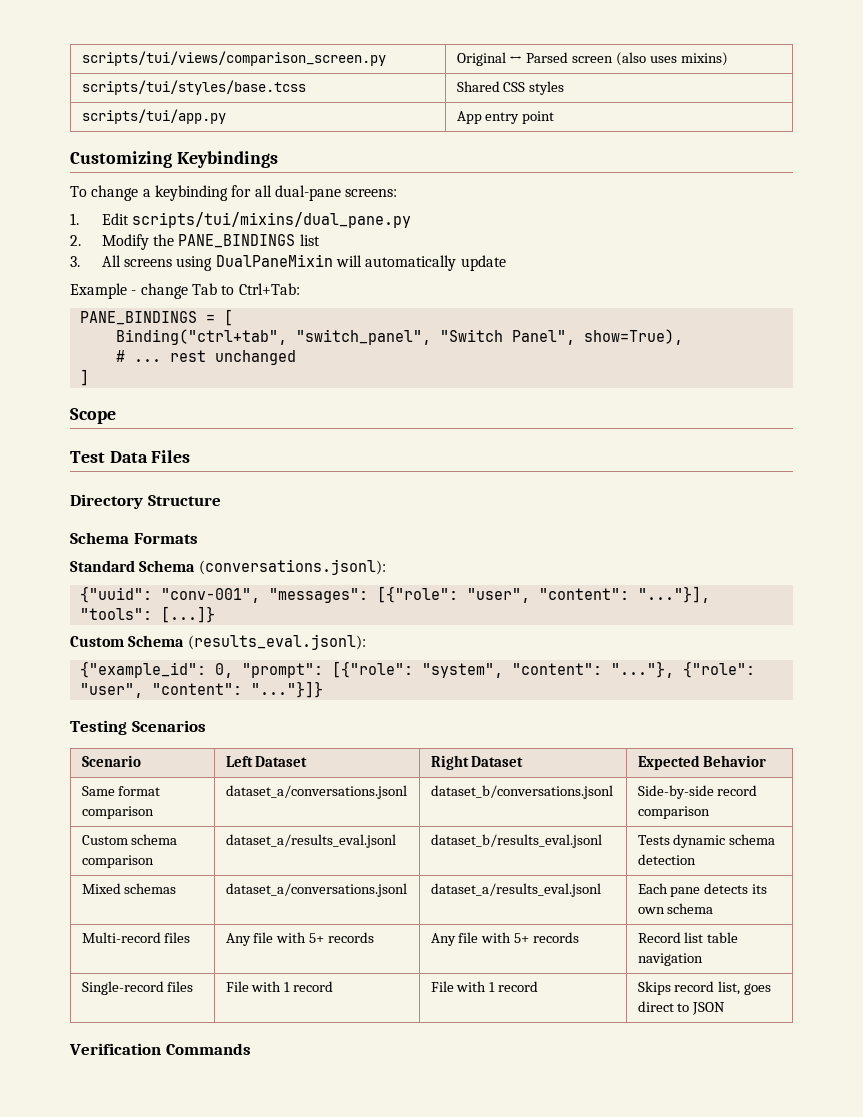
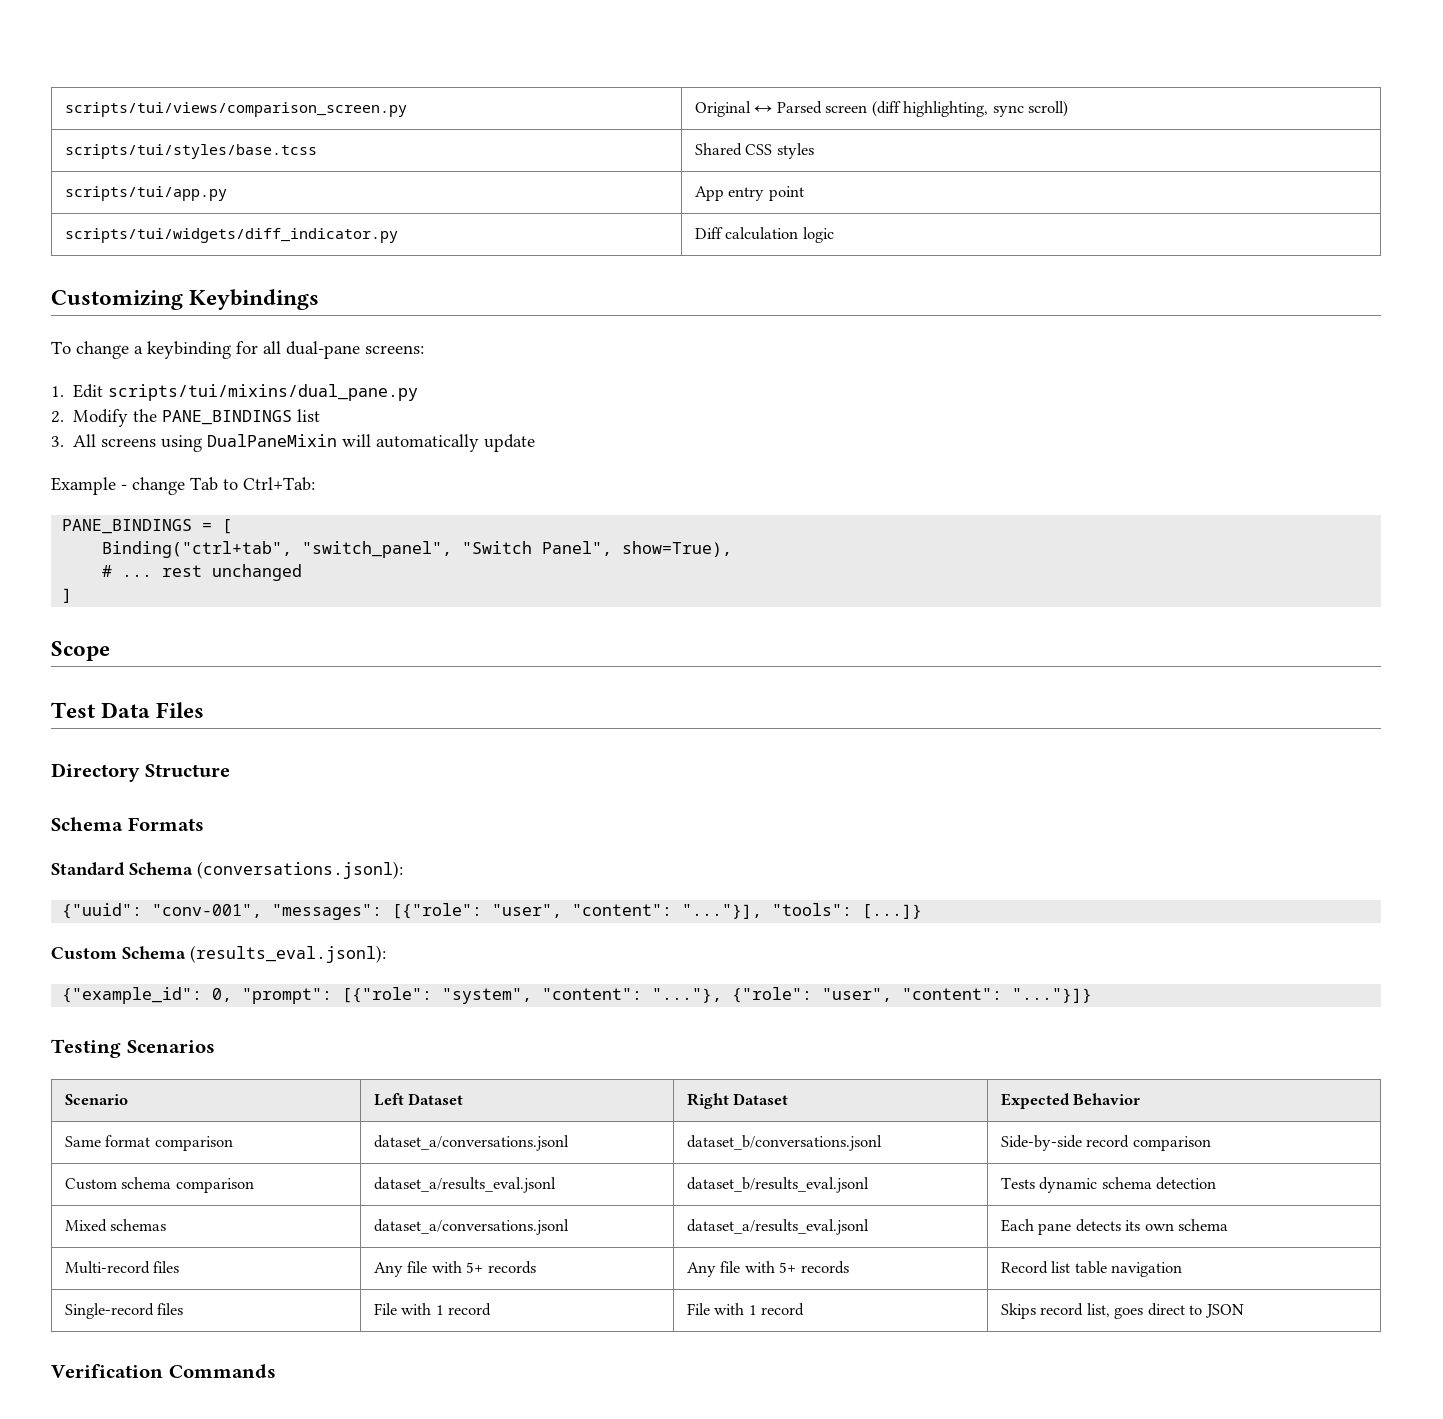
- scripts/tui/views/comparison_screen.py | Original ↔ Parsed screen (also uses mixins)
+ scripts/tui/views/comparison_screen.py | Original ↔ Parsed screen (diff highlighting, sync scroll)
+ scripts/tui/widgets/diff_indicator.py | Diff calculation logic

